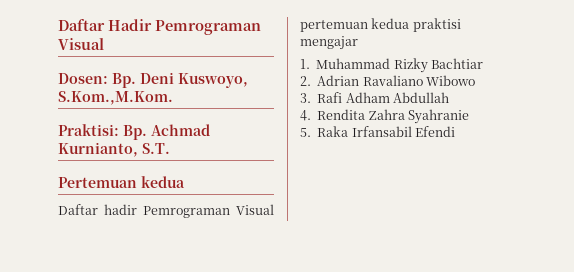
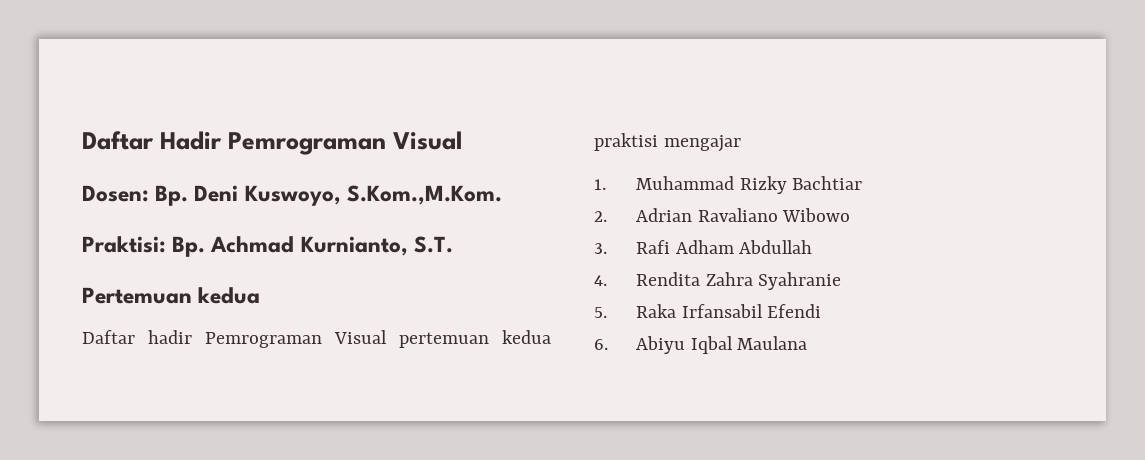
+ 6. Abiyu Iqbal Maulana

